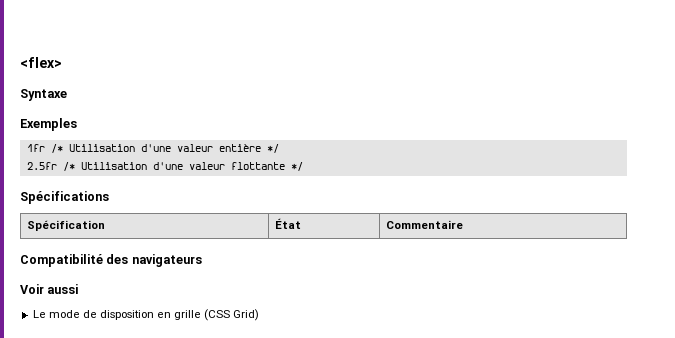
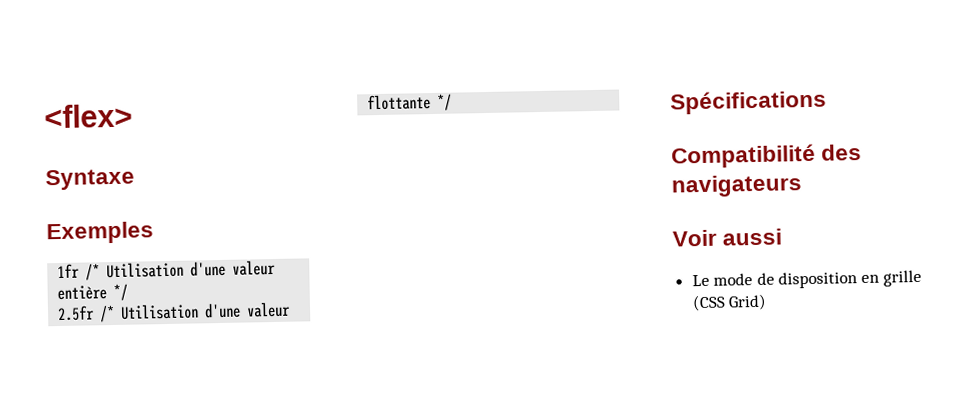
- Spécification | État | Commentaire

